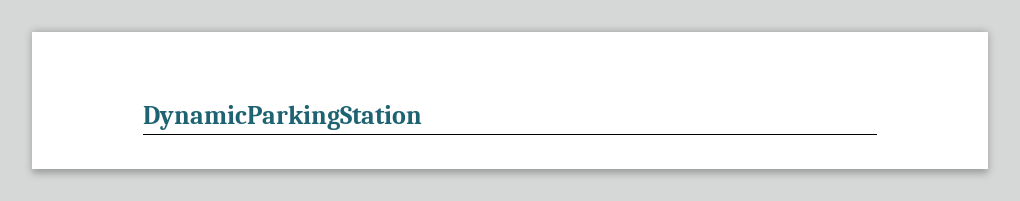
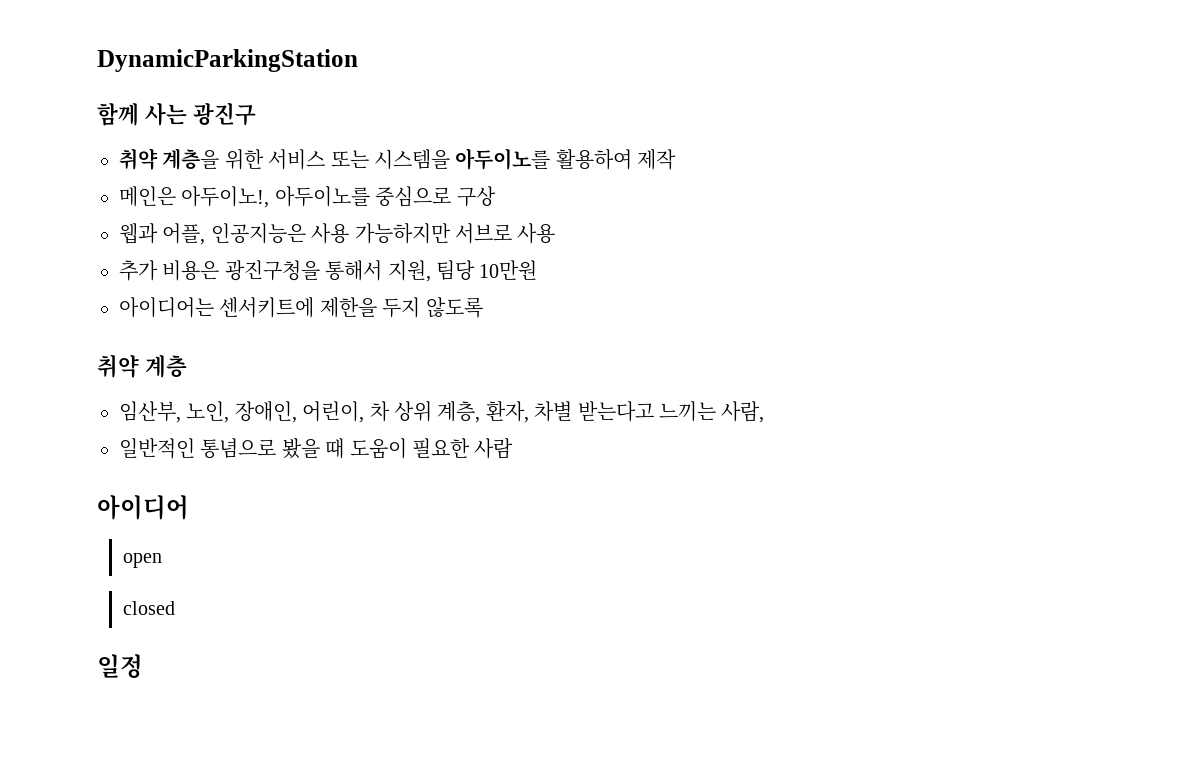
+ 함께 사는 광진구
+ 취약 계층을 위한 서비스 또는 시스템을 아두이노를 활용하여 제작
+ 메인은 아두이노!, 아두이노를 중심으로 구상
+ 웹과 어플, 인공지능은 사용 가능하지만 서브로 사용
+ 추가 비용은 광진구청을 통해서 지원, 팀당 10만원
+ 아이디어는 센서키트에 제한을 두지 않도록
+ 취약 계층
+ 임산부, 노인, 장애인, 어린이, 차 상위 계층, 환자, 차별 받는다고 느끼는 사람,
+ 일반적인 통념으로 봤을 때 도움이 필요한 사람
+ 아이디어
+ open
+ closed
+ 일정

